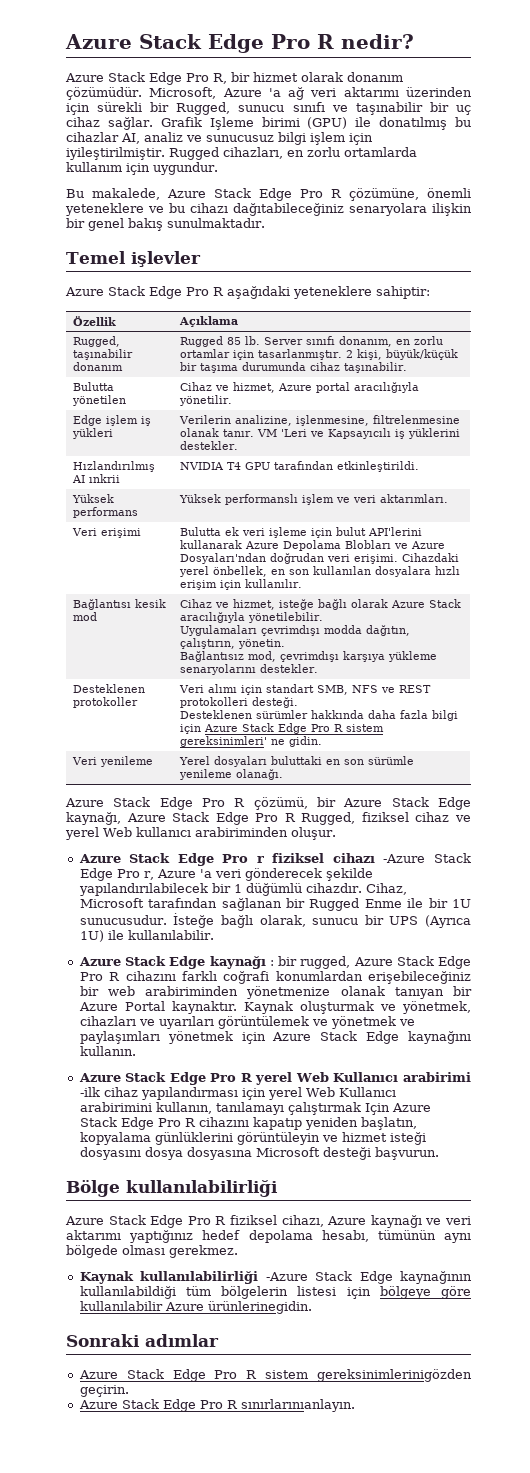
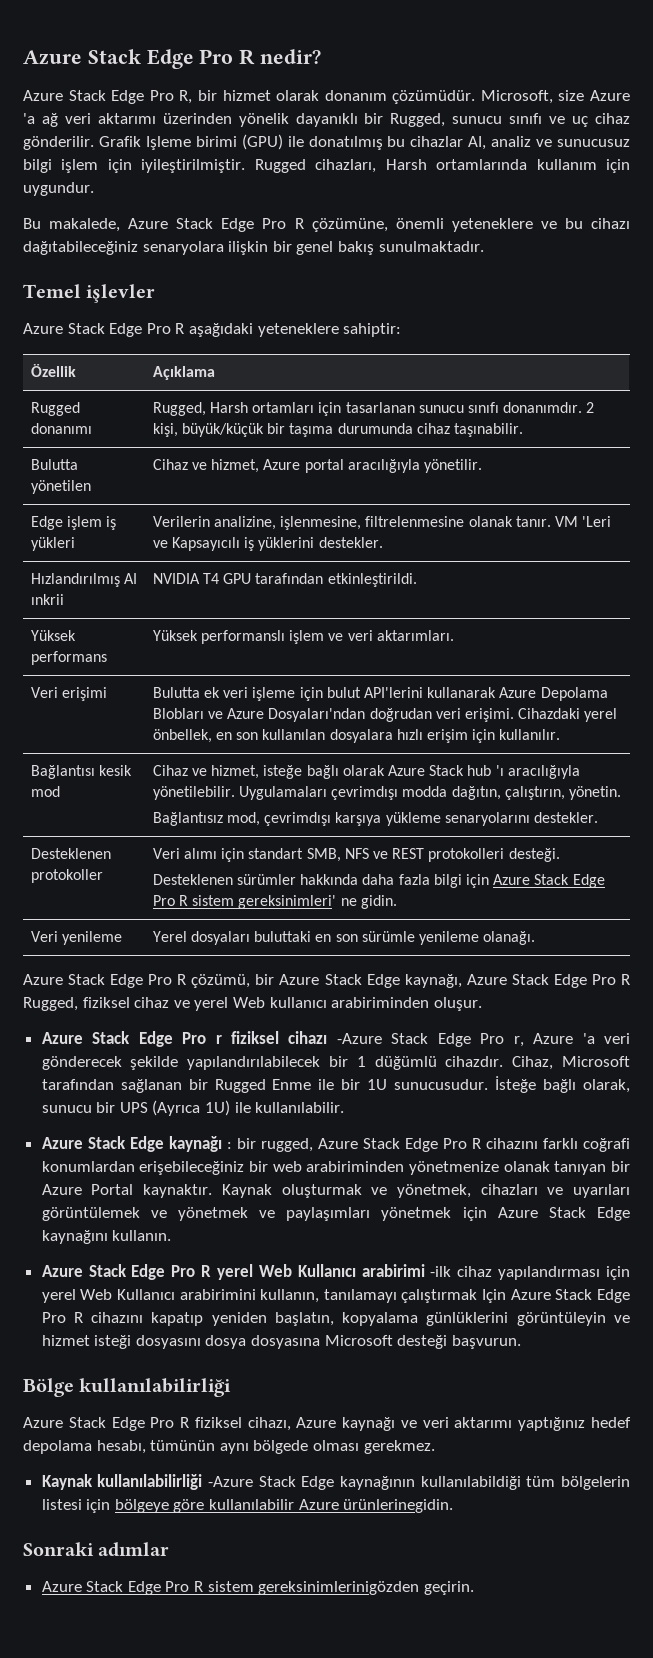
- Microsoft, Azure 'a ağ veri aktarımı üzerinden için sürekli bir Rugged, sunucu sınıfı ve taşınabilir bir uç cihaz sağlar.
+ Microsoft, size Azure 'a ağ veri aktarımı üzerinden yönelik dayanıklı bir Rugged, sunucu sınıfı ve uç cihaz gönderilir.
- Rugged cihazları, en zorlu ortamlarda kullanım için uygundur.
+ Rugged cihazları, Harsh ortamlarında kullanım için uygundur.
- Rugged, taşınabilir donanım | Rugged 85 lb. Server sınıfı donanım, en zorlu ortamlar için tasarlanmıştır. 2 kişi, büyük/küçük bir taşıma durumunda cihaz taşınabilir.
+ Rugged donanımı | Rugged, Harsh ortamları için tasarlanan sunucu sınıfı donanımdır. 2 kişi, büyük/küçük bir taşıma durumunda cihaz taşınabilir.
- Bağlantısı kesik mod | Cihaz ve hizmet, isteğe bağlı olarak Azure Stack aracılığıyla yönetilebilir.
- Uygulamaları çevrimdışı modda dağıtın, çalıştırın, yönetin.
+ Bağlantısı kesik mod | Cihaz ve hizmet, isteğe bağlı olarak Azure Stack hub 'ı aracılığıyla yönetilebilir. Uygulamaları çevrimdışı modda dağıtın, çalıştırın, yönetin.
- Azure Stack Edge Pro R sınırlarınıanlayın.

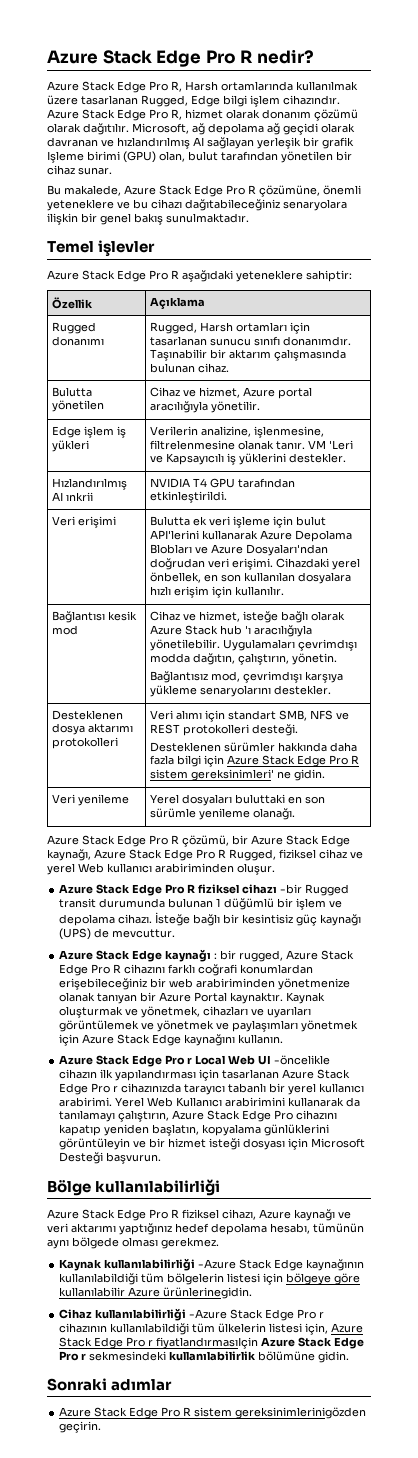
- Azure Stack Edge Pro R, bir hizmet olarak donanım çözümüdür. Microsoft, size Azure 'a ağ veri aktarımı üzerinden yönelik dayanıklı bir Rugged, sunucu sınıfı ve uç cihaz gönderilir. Grafik Işleme birimi (GPU) ile donatılmış bu cihazlar AI, analiz ve sunucusuz bilgi işlem için iyileştirilmiştir. Rugged cihazları, Harsh ortamlarında kullanım için uygundur.
+ Azure Stack Edge Pro R, Harsh ortamlarında kullanılmak üzere tasarlanan Rugged, Edge bilgi işlem cihazındır. Azure Stack Edge Pro R, hizmet olarak donanım çözümü olarak dağıtılır. Microsoft, ağ depolama ağ geçidi olarak davranan ve hızlandırılmış AI sağlayan yerleşik bir grafik Işleme birimi (GPU) olan, bulut tarafından yönetilen bir cihaz sunar.
- Rugged donanımı | Rugged, Harsh ortamları için tasarlanan sunucu sınıfı donanımdır. 2 kişi, büyük/küçük bir taşıma durumunda cihaz taşınabilir.
+ Rugged donanımı | Rugged, Harsh ortamları için tasarlanan sunucu sınıfı donanımdır. Taşınabilir bir aktarım çalışmasında bulunan cihaz.
- Yüksek performans | Yüksek performanslı işlem ve veri aktarımları.
- Desteklenen protokoller | Veri alımı için standart SMB, NFS ve REST protokolleri desteği.
+ Desteklenen dosya aktarımı protokolleri | Veri alımı için standart SMB, NFS ve REST protokolleri desteği.
- Azure Stack Edge Pro r fiziksel cihazı -Azure Stack Edge Pro r, Azure 'a veri gönderecek şekilde yapılandırılabilecek bir 1 düğümlü cihazdır. Cihaz, Microsoft tarafından sağlanan bir Rugged Enme ile bir 1U sunucusudur. İsteğe bağlı olarak, sunucu bir UPS (Ayrıca 1U) ile kullanılabilir.
+ Azure Stack Edge Pro R fiziksel cihazı -bir Rugged transit durumunda bulunan 1 düğümlü bir işlem ve depolama cihazı. İsteğe bağlı bir kesintisiz güç kaynağı (UPS) de mevcuttur.
- Azure Stack Edge Pro R yerel Web Kullanıcı arabirimi -ilk cihaz yapılandırması için yerel Web Kullanıcı arabirimini kullanın, tanılamayı çalıştırmak Için Azure Stack Edge Pro R cihazını kapatıp yeniden başlatın, kopyalama günlüklerini görüntüleyin ve hizmet isteği dosyasını dosya dosyasına Microsoft desteği başvurun.
+ Azure Stack Edge Pro r Local Web UI -öncelikle cihazın ilk yapılandırması için tasarlanan Azure Stack Edge Pro r cihazınızda tarayıcı tabanlı bir yerel kullanıcı arabirimi. Yerel Web Kullanıcı arabirimini kullanarak da tanılamayı çalıştırın, Azure Stack Edge Pro cihazını kapatıp yeniden başlatın, kopyalama günlüklerini görüntüleyin ve bir hizmet isteği dosyası için Microsoft Desteği başvurun.
+ Cihaz kullanılabilirliği -Azure Stack Edge Pro r cihazının kullanılabildiği tüm ülkelerin listesi için, Azure Stack Edge Pro r fiyatlandırmasıIçin Azure Stack Edge Pro r sekmesindeki kullanılabilirlik bölümüne gidin.

